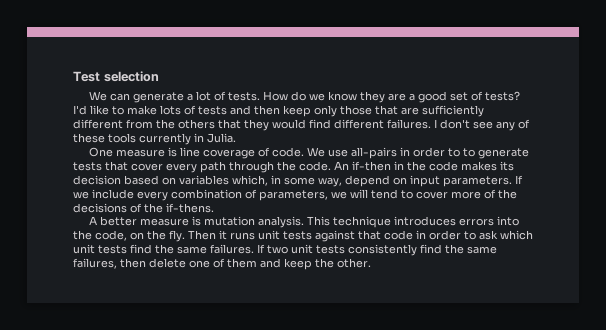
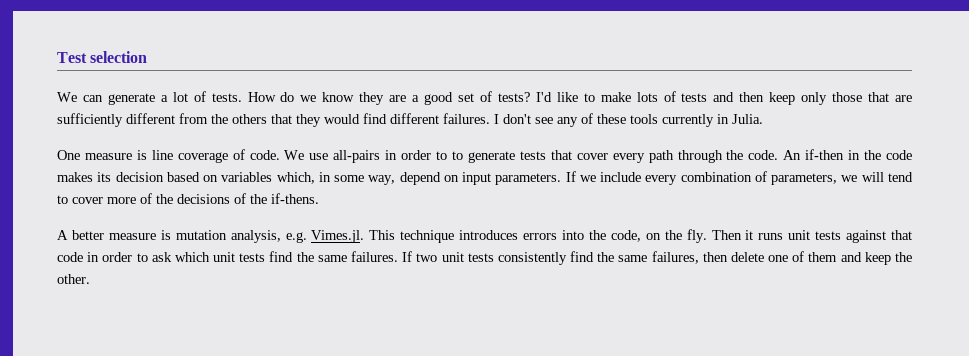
- A better measure is mutation analysis. This technique introduces errors into the code, on the fly.
+ A better measure is mutation analysis, e.g. Vimes.jl. This technique introduces errors into the code, on the fly.

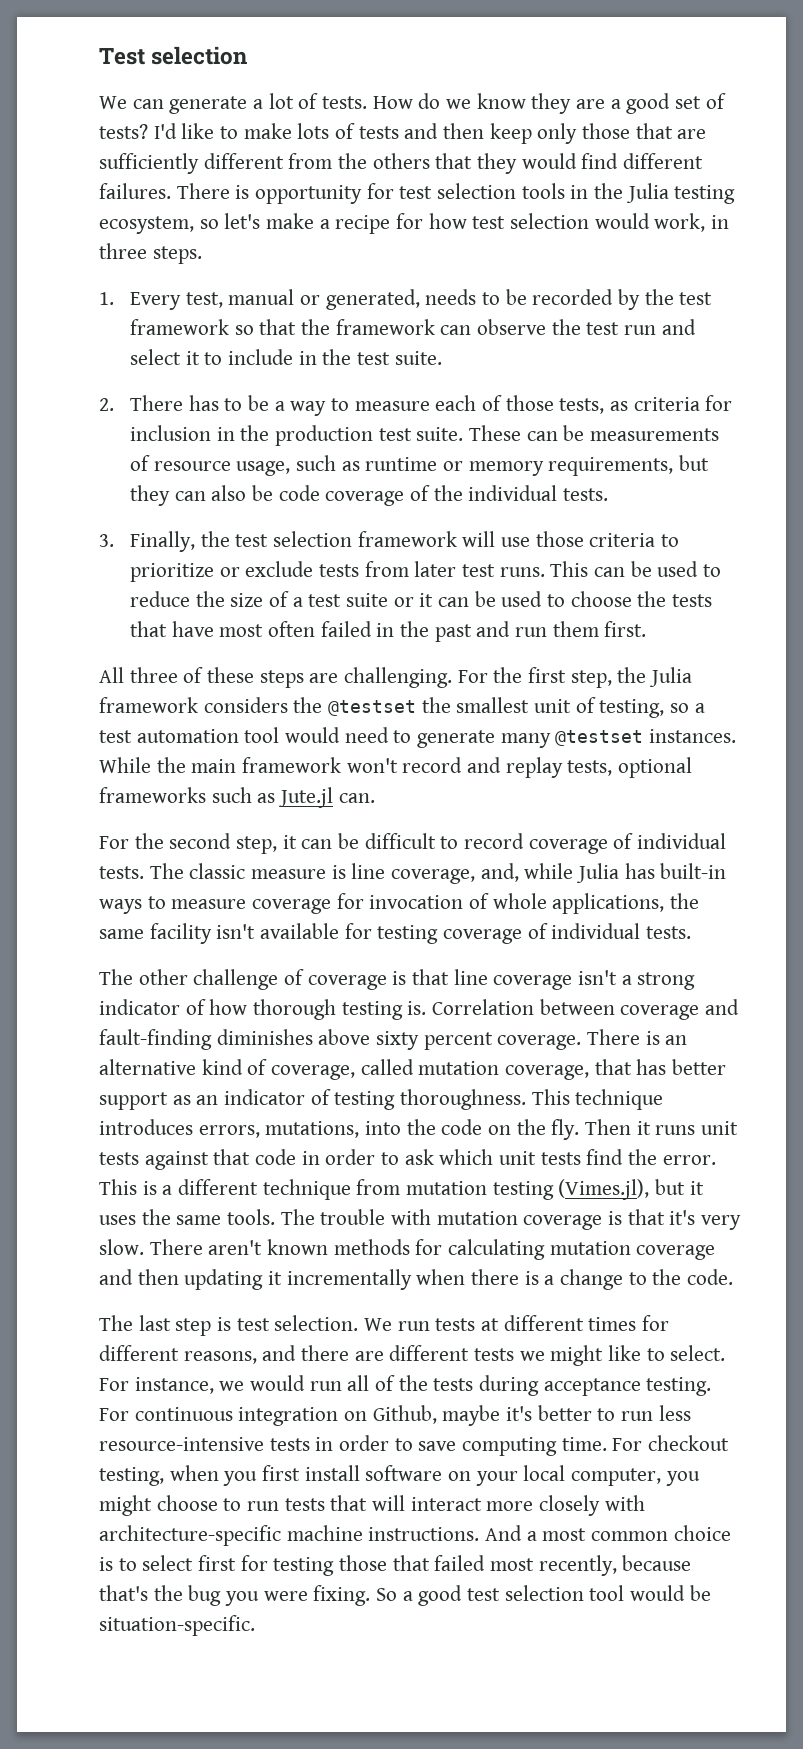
- I don't see any of these tools currently in Julia.
- One measure is line coverage of code. We use all-pairs in order to to generate tests that cover every path through the code. An if-then in the code makes its decision based on variables which, in some way, depend on input parameters. If we include every combination of parameters, we will tend to cover more of the decisions of the if-thens.
- A better measure is mutation analysis, e.g. Vimes.jl. This technique introduces errors into the code, on the fly.
+ There is opportunity for test selection tools in the Julia testing ecosystem, so let's make a recipe for how test selection would work, in three steps.
+ 1. Every test, manual or generated, needs to be recorded by the test framework so that the framework can observe the test run and select it to include in the test suite.
+ 2. There has to be a way to measure each of those tests, as criteria for inclusion in the production test suite. These can be measurements of resource usage, such as runtime or memory requirements, but they can also be code coverage of the individual tests.
+ 3. Finally, the test selection framework will use those criteria to prioritize or exclude tests from later test runs. This can be used to reduce the size of a test suite or it can be used to choose the tests that have most often failed in the past and run them first.
+ All three of these steps are challenging. For the first step, the Julia framework considers the @testset the smallest unit of testing, so a test automation tool would need to generate many @testset instances. While the main framework won't record and replay tests, optional frameworks such as Jute.jl can.
+ For the second step, it can be difficult to record coverage of individual tests. The classic measure is line coverage, and, while Julia has built-in ways to measure coverage for invocation of whole applications, the same facility isn't available for testing coverage of individual tests.
+ The other challenge of coverage is that line coverage isn't a strong indicator of how thorough testing is. Correlation between coverage and fault-finding diminishes above sixty percent coverage. There is an alternative kind of coverage, called mutation coverage, that has better support as an indicator of testing thoroughness. This technique introduces errors, mutations, into the code on the fly.
- Then it runs unit tests against that code in order to ask which unit tests find the same failures. If two unit tests consistently find the same failures, then delete one of them and keep the other.
+ Then it runs unit tests against that code in order to ask which unit tests find the error. This is a different technique from mutation testing (Vimes.jl), but it uses the same tools. The trouble with mutation coverage is that it's very slow. There aren't known methods for calculating mutation coverage and then updating it incrementally when there is a change to the code.
+ The last step is test selection. We run tests at different times for different reasons, and there are different tests we might like to select. For instance, we would run all of the tests during acceptance testing. For continuous integration on Github, maybe it's better to run less resource-intensive tests in order to save computing time. For checkout testing, when you first install software on your local computer, you might choose to run tests that will interact more closely with architecture-specific machine instructions. And a most common choice is to select first for testing those that failed most recently, because that's the bug you were fixing. So a good test selection tool would be situation-specific.

